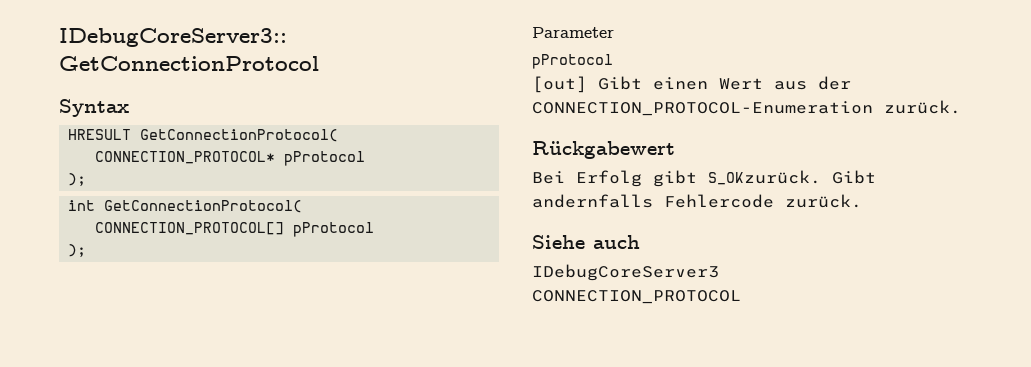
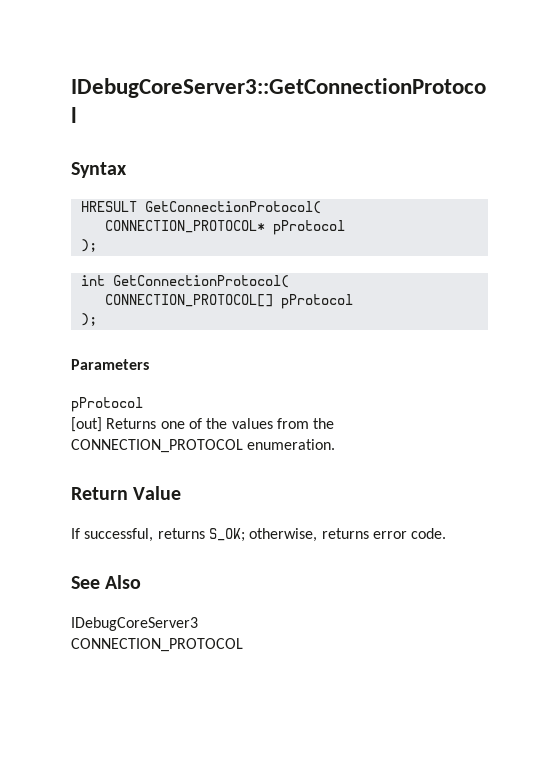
- Parameter
+ Parameters
- [out] Gibt einen Wert aus der CONNECTION_PROTOCOL-Enumeration zurück.
- Rückgabewert
- Bei Erfolg gibt S_OKzurück. Gibt andernfalls Fehlercode zurück.
- Siehe auch
+ [out] Returns one of the values from the CONNECTION_PROTOCOL enumeration.
+ Return Value
+ If successful, returns S_OK; otherwise, returns error code.
+ See Also

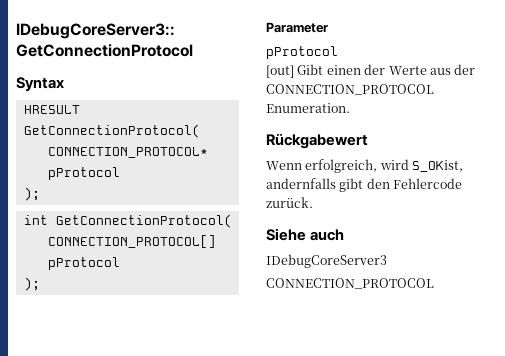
- Parameters
+ Parameter
- [out] Returns one of the values from the CONNECTION_PROTOCOL enumeration.
- Return Value
- If successful, returns S_OK; otherwise, returns error code.
- See Also
+ [out] Gibt einen der Werte aus der CONNECTION_PROTOCOL Enumeration.
+ Rückgabewert
+ Wenn erfolgreich, wird S_OKist, andernfalls gibt den Fehlercode zurück.
+ Siehe auch

